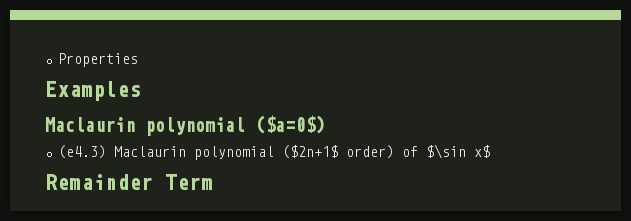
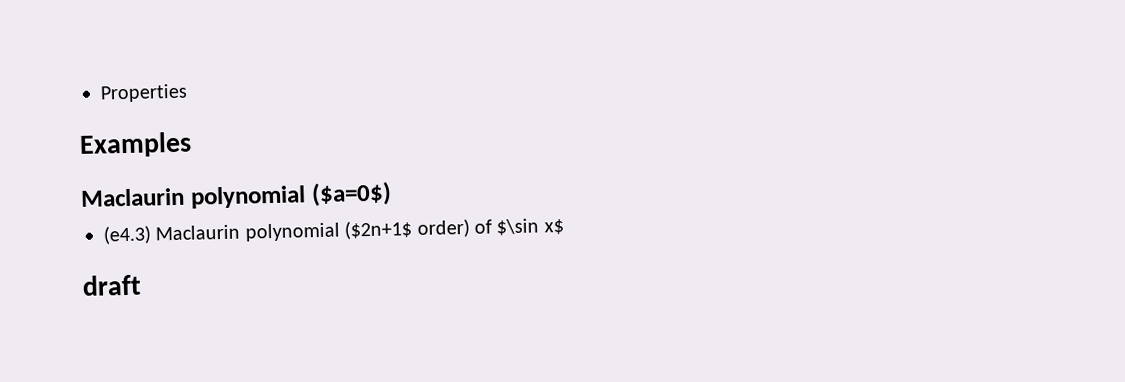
- Remainder Term
+ draft

